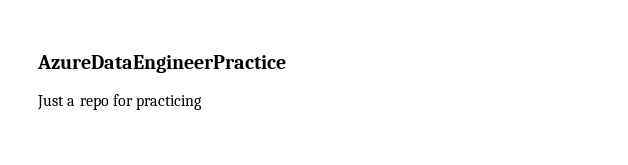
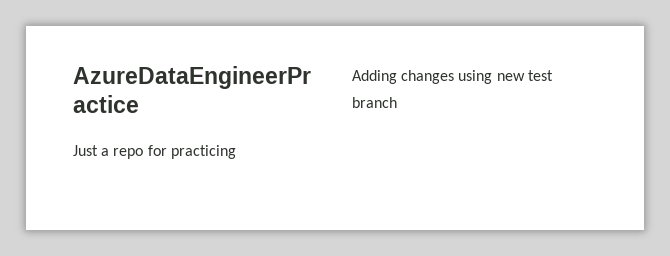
+ Adding changes using new test branch

